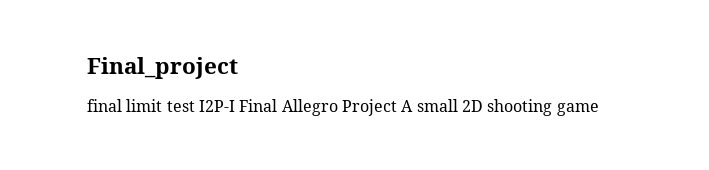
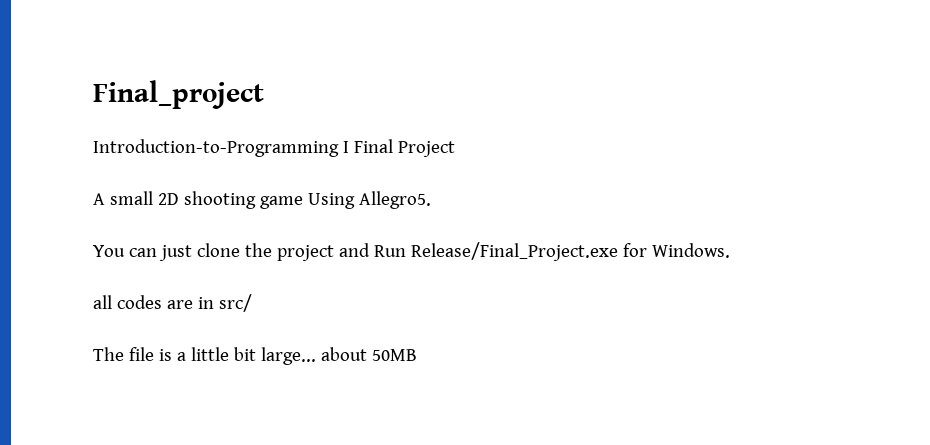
- final limit test I2P-I Final Allegro Project A small 2D shooting game
+ Introduction-to-Programming I Final Project
+ A small 2D shooting game Using Allegro5.
+ You can just clone the project and Run Release/Final_Project.exe for Windows.
+ all codes are in src/
+ The file is a little bit large... about 50MB

